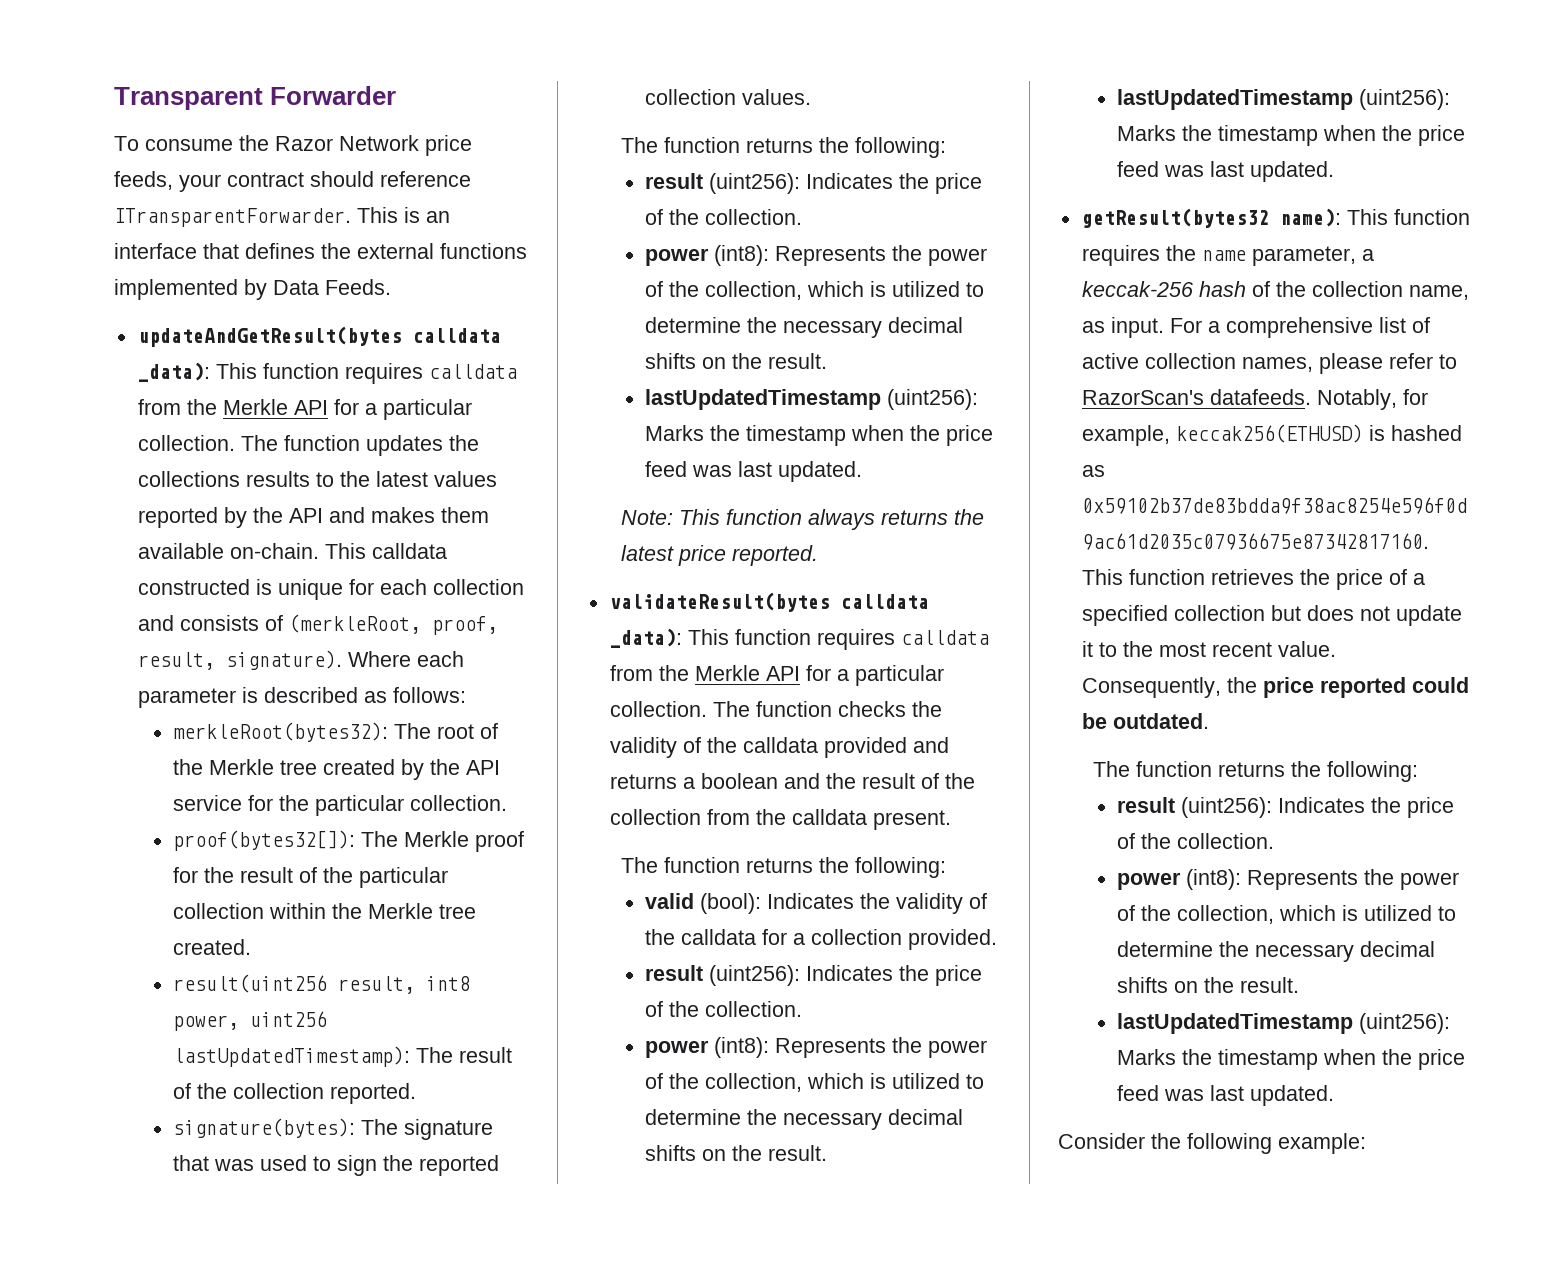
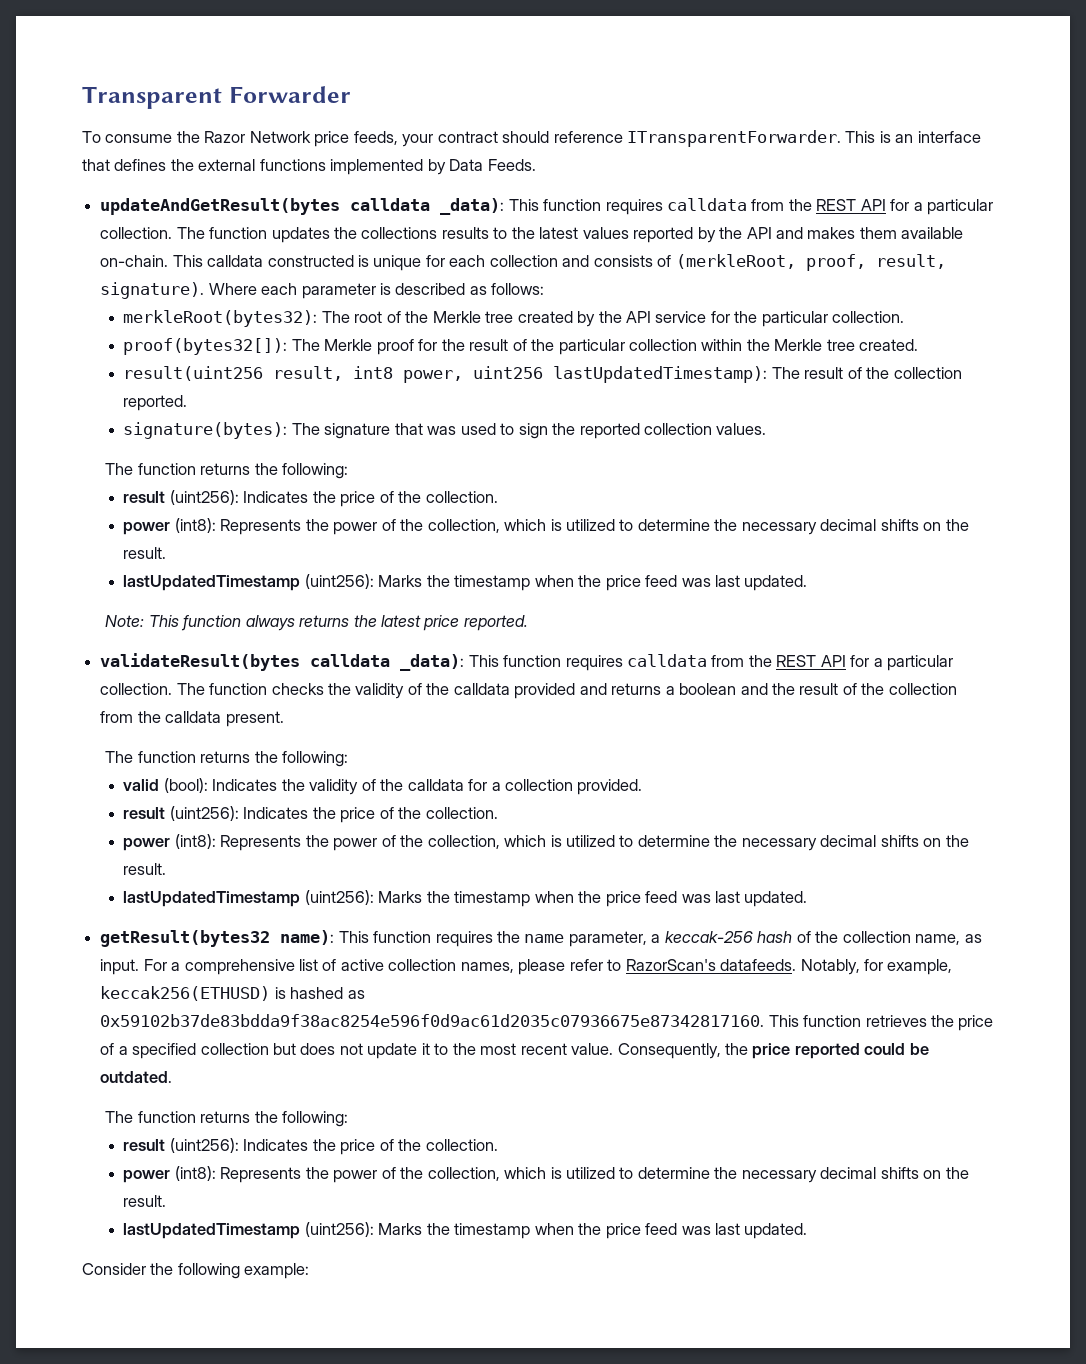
- updateAndGetResult(bytes calldata _data): This function requires calldata from the Merkle API for a particular collection.
+ updateAndGetResult(bytes calldata _data): This function requires calldata from the REST API for a particular collection.
- validateResult(bytes calldata _data): This function requires calldata from the Merkle API for a particular collection.
+ validateResult(bytes calldata _data): This function requires calldata from the REST API for a particular collection.

